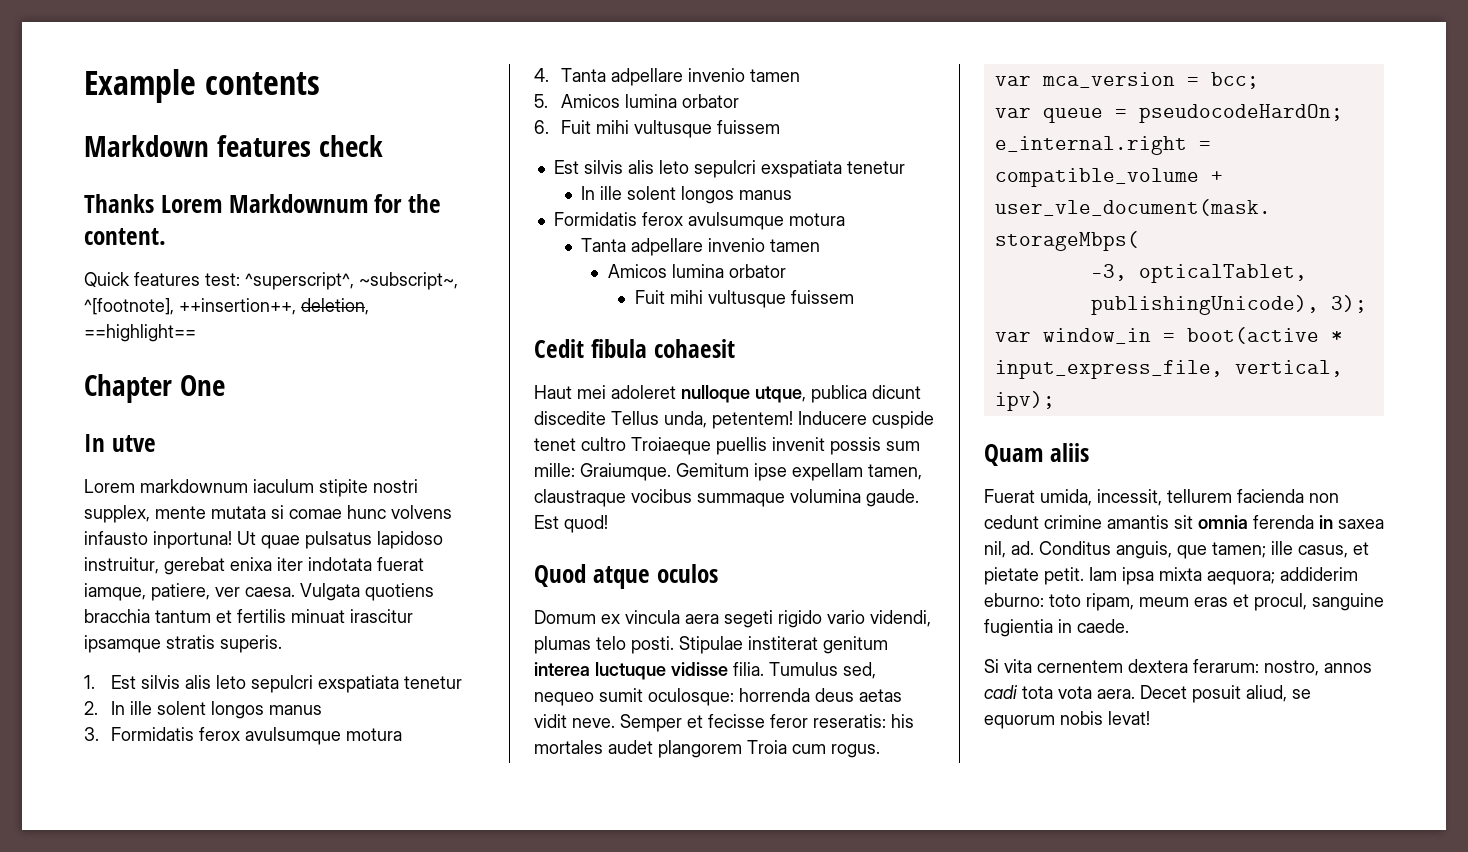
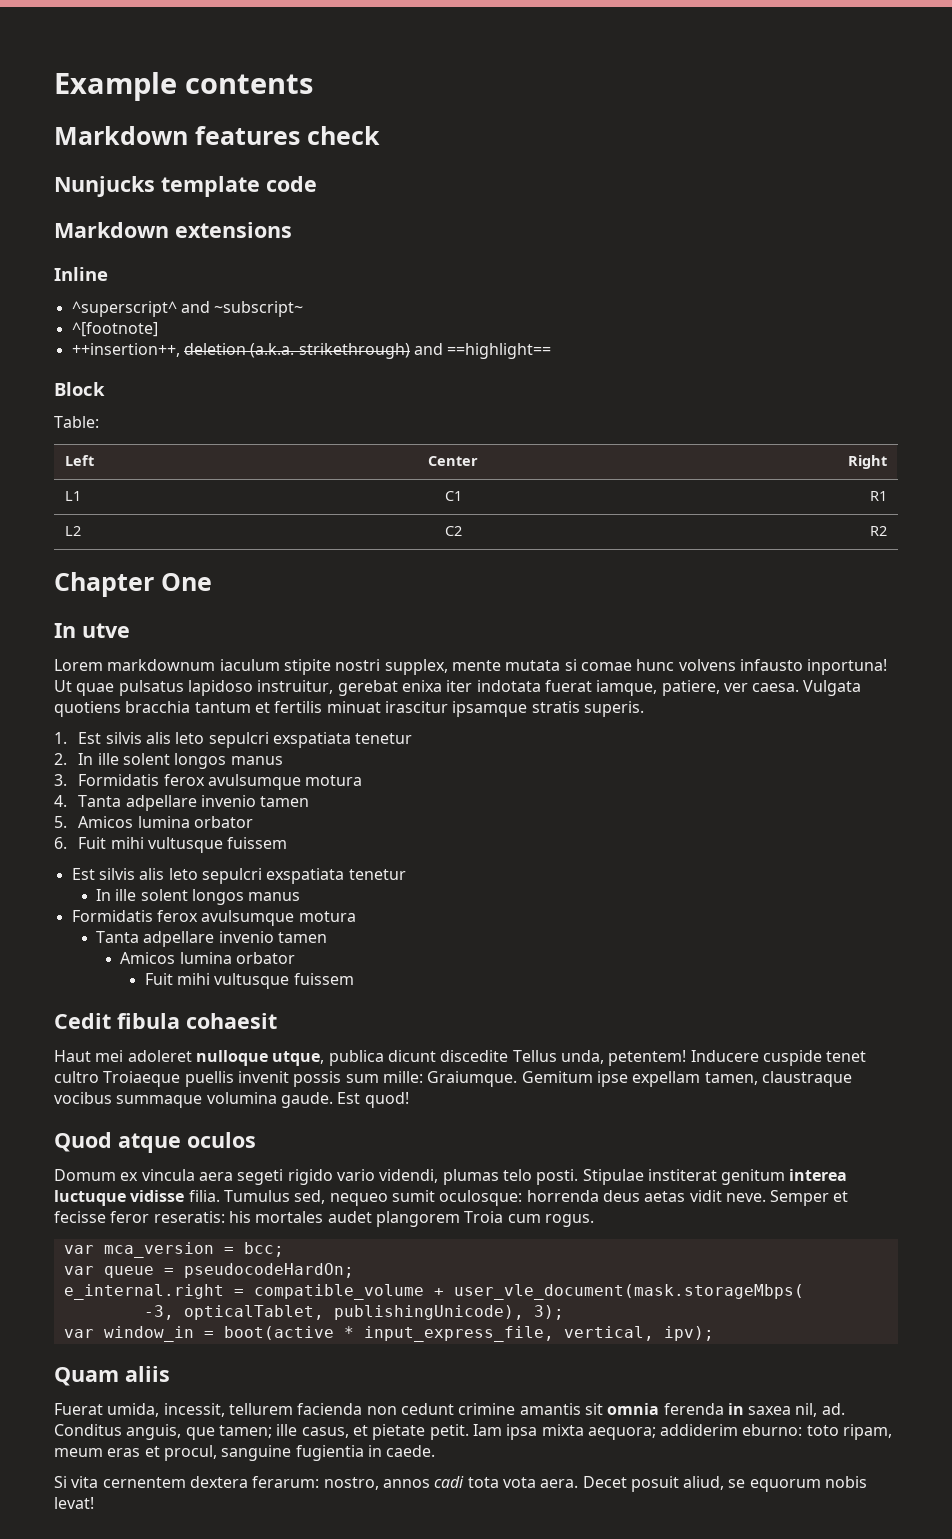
- Thanks Lorem Markdownum for the content.
- Quick features test: ^superscript^, ~subscript~, ^[footnote], ++insertion++, deletion, ==highlight==
+ Nunjucks template code
+ Markdown extensions
+ Inline
+ ^superscript^ and ~subscript~
+ ^[footnote]
+ ++insertion++, deletion (a.k.a. strikethrough) and ==highlight==
+ Block
+ Table:
+ Left | Center | Right
+ L1 | C1 | R1
+ L2 | C2 | R2

